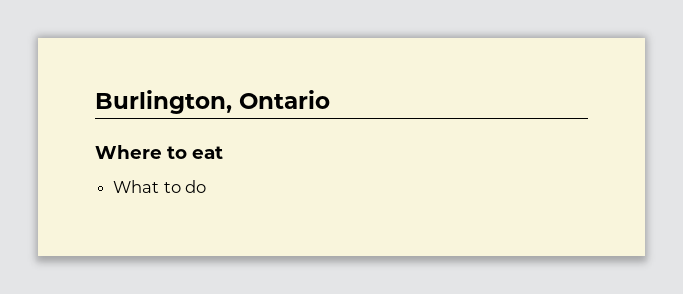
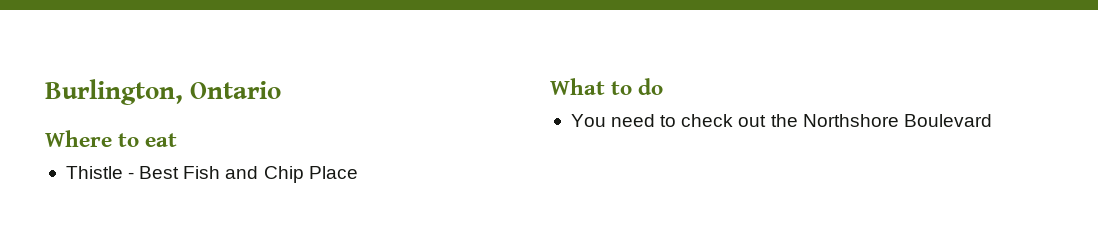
+ Thistle - Best Fish and Chip Place
  What to do
+ You need to check out the Northshore Boulevard

